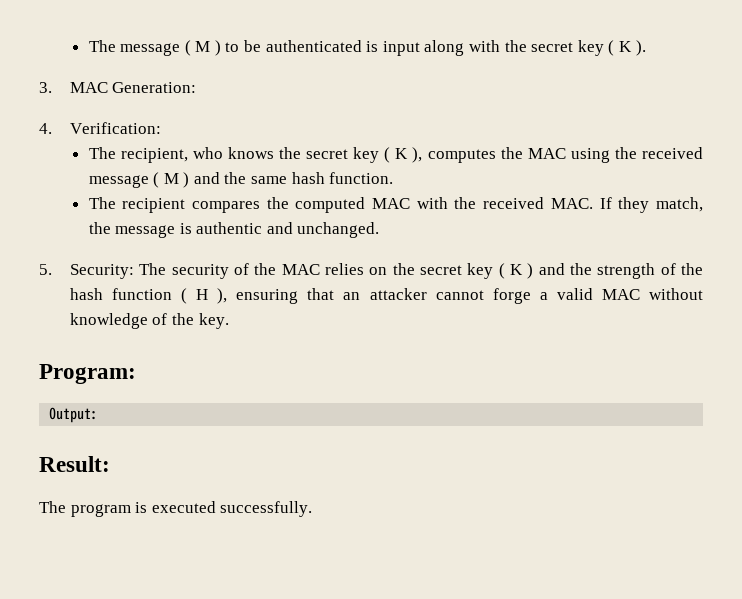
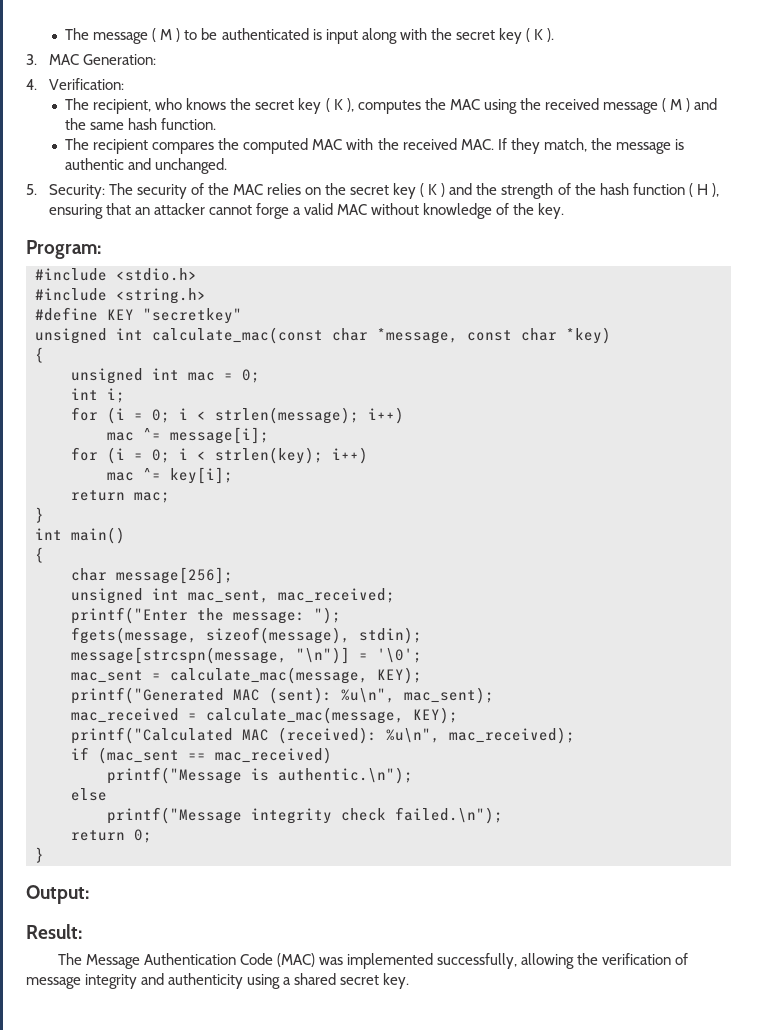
+ #include <stdio.h>
+ #include <string.h>
+ #define KEY "secretkey"
+ unsigned int calculate_mac(const char *message, const char *key)
+ {
+ unsigned int mac = 0;
+ int i;
+ for (i = 0; i < strlen(message); i++)
+ mac ^= message[i];
+ for (i = 0; i < strlen(key); i++)
+ mac ^= key[i];
+ return mac;
+ }
+ int main()
+ {
+ char message[256];
+ unsigned int mac_sent, mac_received;
+ printf("Enter the message: ");
+ fgets(message, sizeof(message), stdin);
+ message[strcspn(message, "\n")] = '\0';
+ mac_sent = calculate_mac(message, KEY);
+ printf("Generated MAC (sent): %u\n", mac_sent);
+ mac_received = calculate_mac(message, KEY);
+ printf("Calculated MAC (received): %u\n", mac_received);
+ if (mac_sent == mac_received)
+ printf("Message is authentic.\n");
+ else
+ printf("Message integrity check failed.\n");
+ return 0;
+ }
  Output:
  Result:
- The program is executed successfully.
+ The Message Authentication Code (MAC) was implemented successfully, allowing the verification of message integrity and authenticity using a shared secret key.

